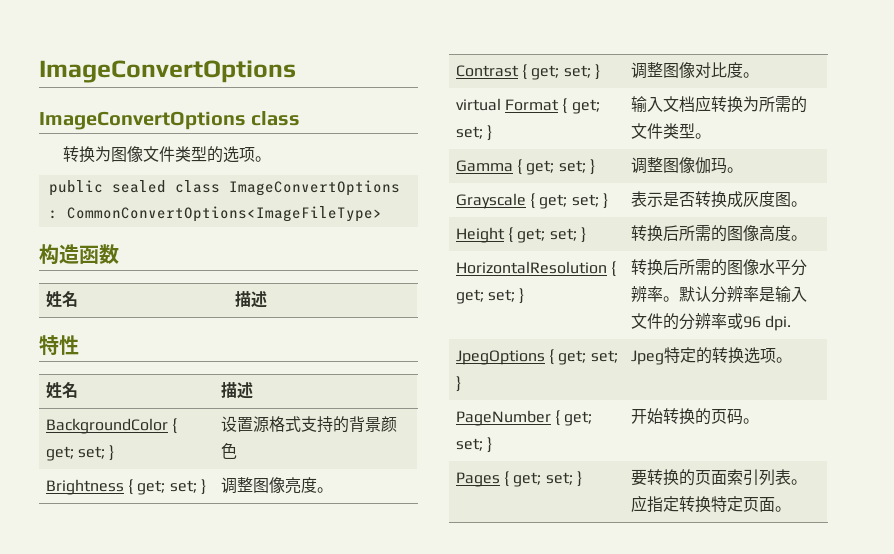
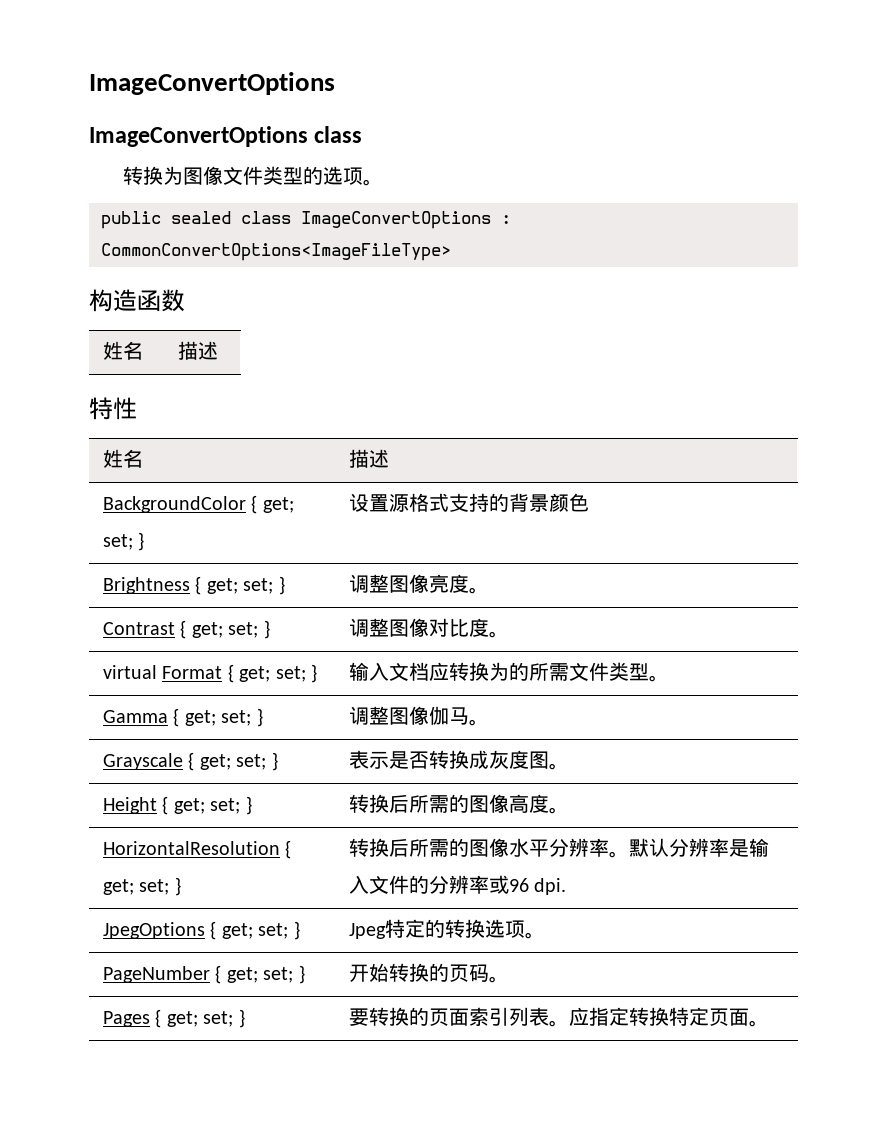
- virtual Format { get; set; } | 输入文档应转换为所需的文件类型。
+ virtual Format { get; set; } | 输入文档应转换为的所需文件类型。
- Gamma { get; set; } | 调整图像伽玛。
+ Gamma { get; set; } | 调整图像伽马。

